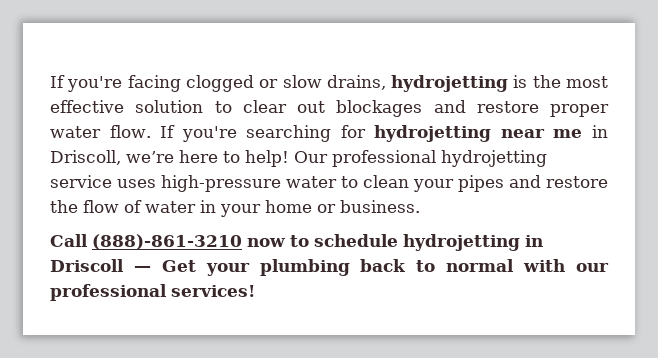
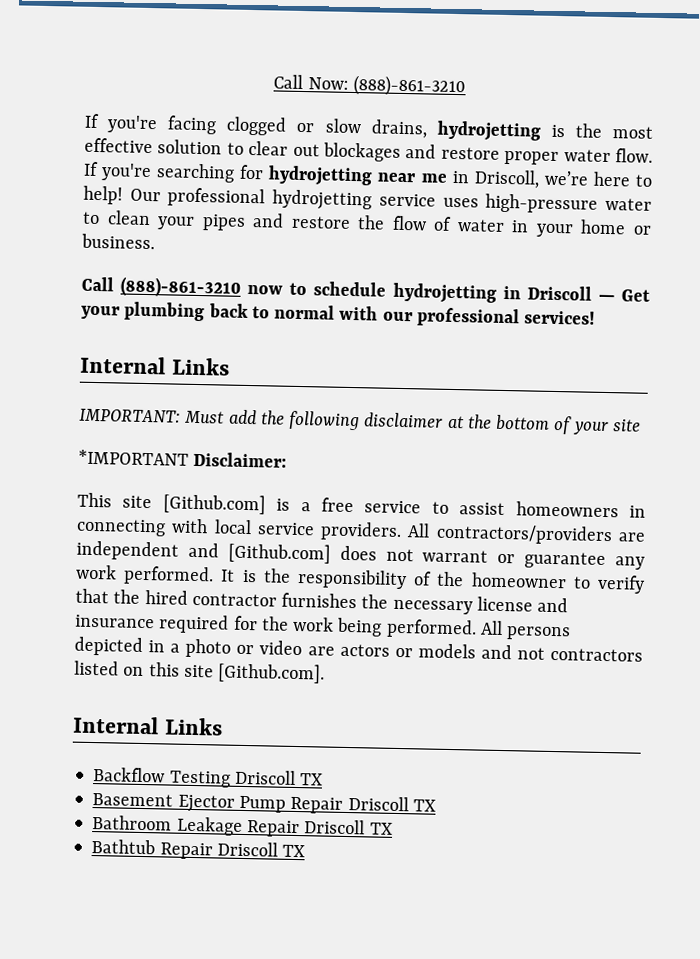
+ Call Now: (888)-861-3210
  Call (888)-861-3210 now to schedule hydrojetting in Driscoll — Get your plumbing back to normal with our professional services!
+ Internal Links
+ IMPORTANT: Must add the following disclaimer at the bottom of your site
+ *IMPORTANT Disclaimer:
+ This site [Github.com] is a free service to assist homeowners in connecting with local service providers. All contractors/providers are independent and [Github.com] does not warrant or guarantee any work performed. It is the responsibility of the homeowner to verify that the hired contractor furnishes the necessary license and insurance required for the work being performed. All persons depicted in a photo or video are actors or models and not contractors listed on this site [Github.com].
+ Internal Links
+ Backflow Testing Driscoll TX
+ Basement Ejector Pump Repair Driscoll TX
+ Bathroom Leakage Repair Driscoll TX
+ Bathtub Repair Driscoll TX

